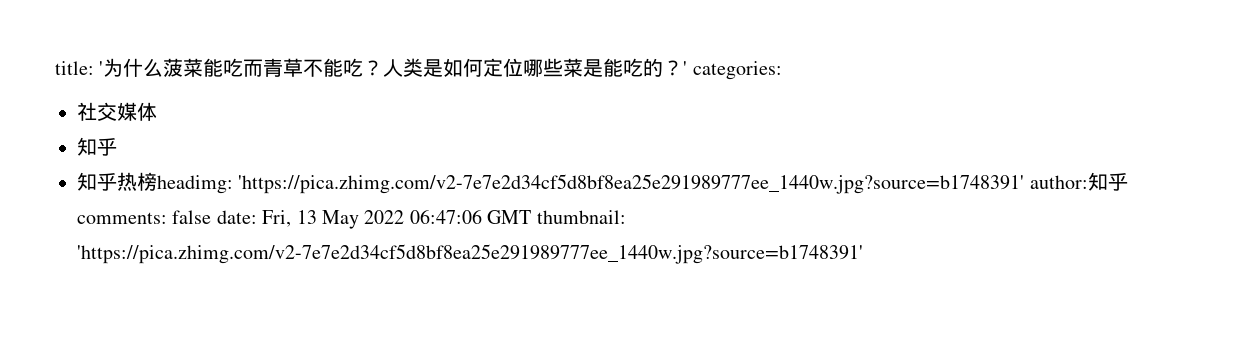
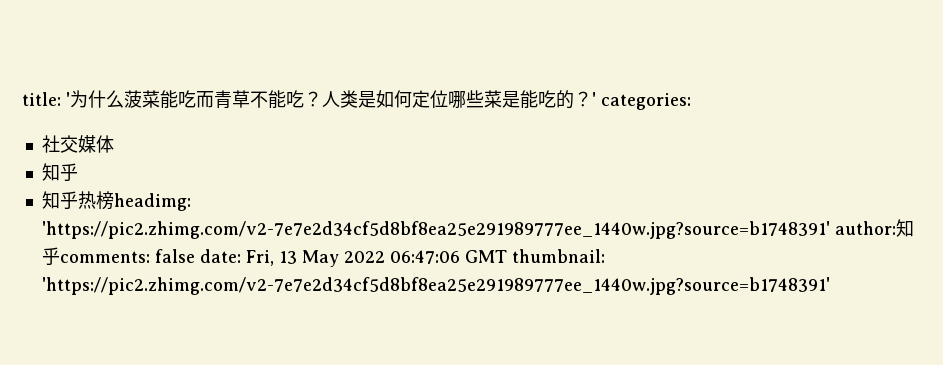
- 知乎热榜headimg: 'https://pica.zhimg.com/v2-7e7e2d34cf5d8bf8ea25e291989777ee_1440w.jpg?source=b1748391' author:知乎comments: false date: Fri, 13 May 2022 06:47:06 GMT thumbnail: 'https://pica.zhimg.com/v2-7e7e2d34cf5d8bf8ea25e291989777ee_1440w.jpg?source=b1748391'
+ 知乎热榜headimg: 'https://pic2.zhimg.com/v2-7e7e2d34cf5d8bf8ea25e291989777ee_1440w.jpg?source=b1748391' author:知乎comments: false date: Fri, 13 May 2022 06:47:06 GMT thumbnail: 'https://pic2.zhimg.com/v2-7e7e2d34cf5d8bf8ea25e291989777ee_1440w.jpg?source=b1748391'

